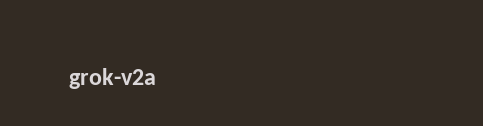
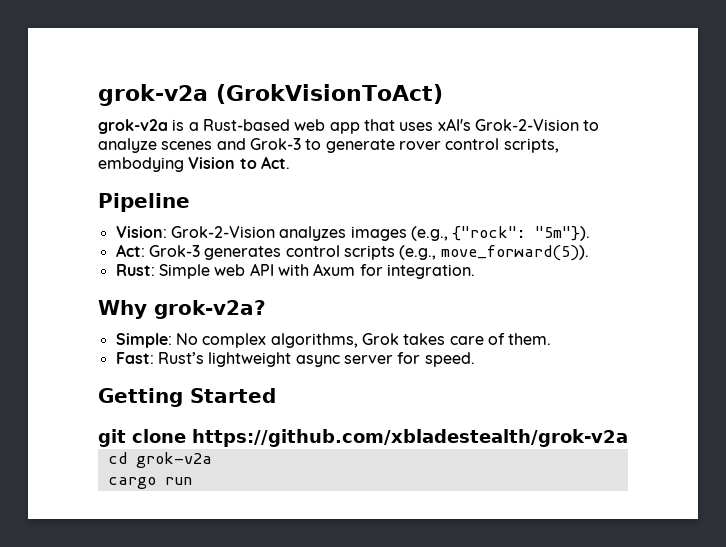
- grok-v2a
+ grok-v2a (GrokVisionToAct)
+ grok-v2a is a Rust-based web app that uses xAI's Grok-2-Vision to analyze scenes and Grok-3 to generate rover control scripts, embodying Vision to Act.
+ Pipeline
+ Vision: Grok-2-Vision analyzes images (e.g., {"rock": "5m"}).
+ Act: Grok-3 generates control scripts (e.g., move_forward(5)).
+ Rust: Simple web API with Axum for integration.
+ Why grok-v2a?
+ Simple: No complex algorithms, Grok takes care of them.
+ Fast: Rust’s lightweight async server for speed.
+ Getting Started
+ git clone https://github.com/xbladestealth/grok-v2a
+ cd grok-v2a
+ cargo run

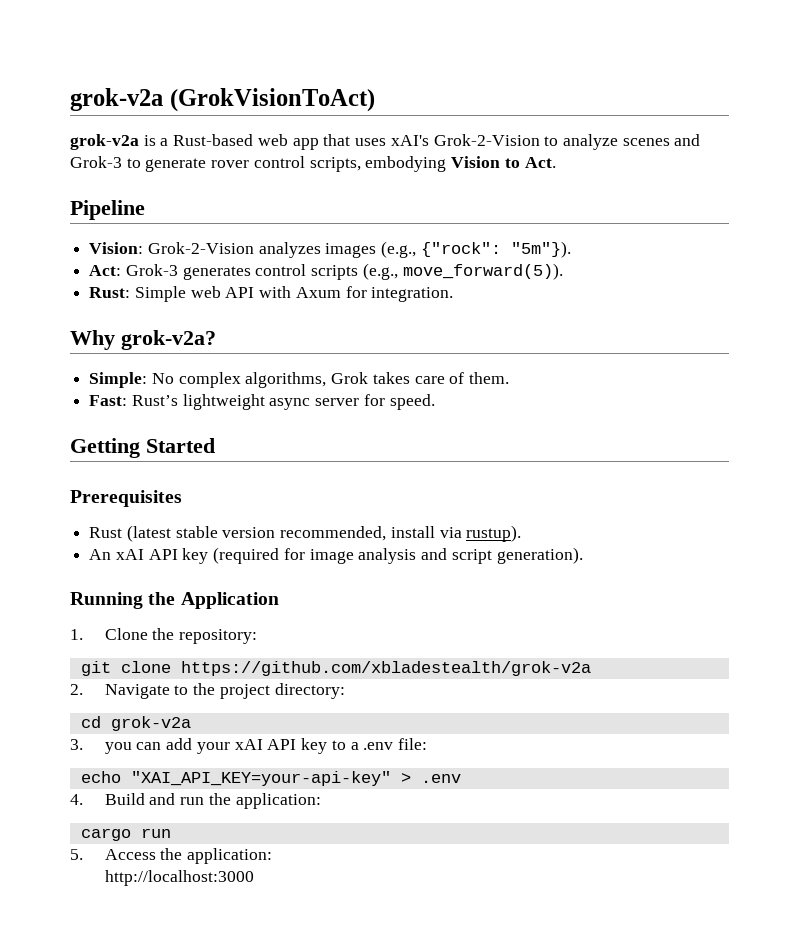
+ Prerequisites
+ Rust (latest stable version recommended, install via rustup).
+ An xAI API key (required for image analysis and script generation).
+ Running the Application
+ 1. Clone the repository:
  git clone https://github.com/xbladestealth/grok-v2a
+ 2. Navigate to the project directory:
  cd grok-v2a
+ 3. you can add your xAI API key to a .env file:
+ echo "XAI_API_KEY=your-api-key" > .env
+ 4. Build and run the application:
  cargo run
+ 5. Access the application:
+ http://localhost:3000

